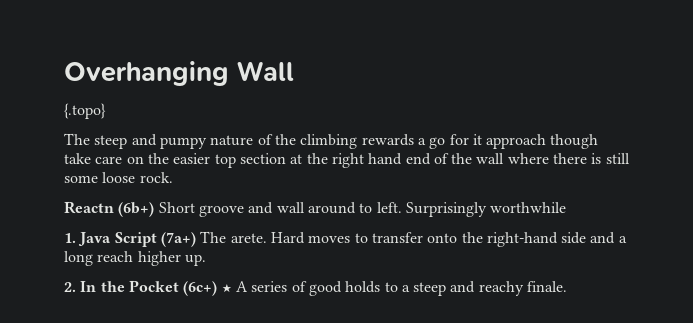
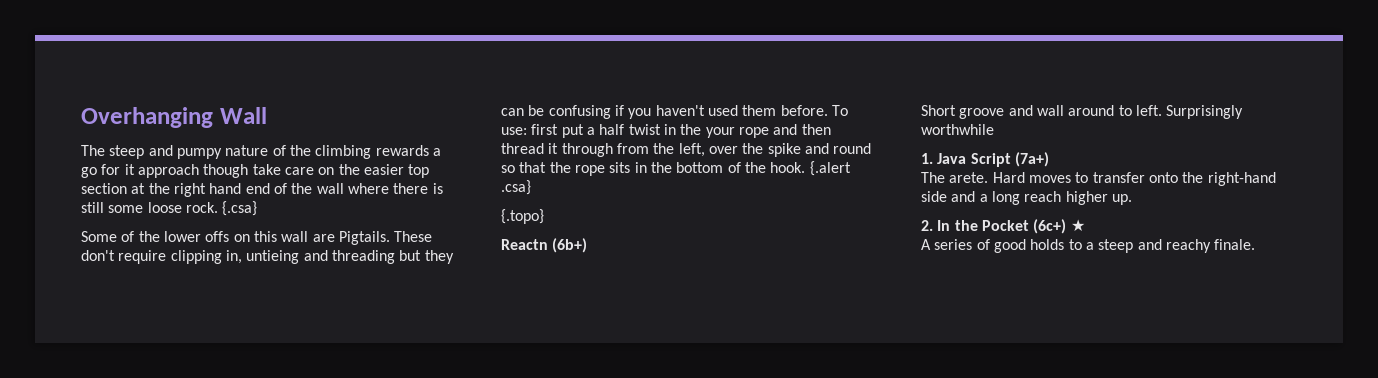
- {.topo}
+ {.csa}
+ Some of the lower offs on this wall are Pigtails. These don't require clipping in, untieing and threading but they can be confusing if you haven't used them before. To use: first put a half twist in the your rope and then thread it through from the left, over the spike and round so that the rope sits in the bottom of the hook. {.alert .csa}
+ {.topo}
- Reactn (6b+) Short groove and wall around to left.
+ Reactn (6b+)
+ Short groove and wall around to left.
- 1. Java Script (7a+) The arete.
+ 1. Java Script (7a+)
+ The arete.
- 2. In the Pocket (6c+) ★ A series of good holds to a steep and reachy finale.
+ 2. In the Pocket (6c+) ★
+ A series of good holds to a steep and reachy finale.

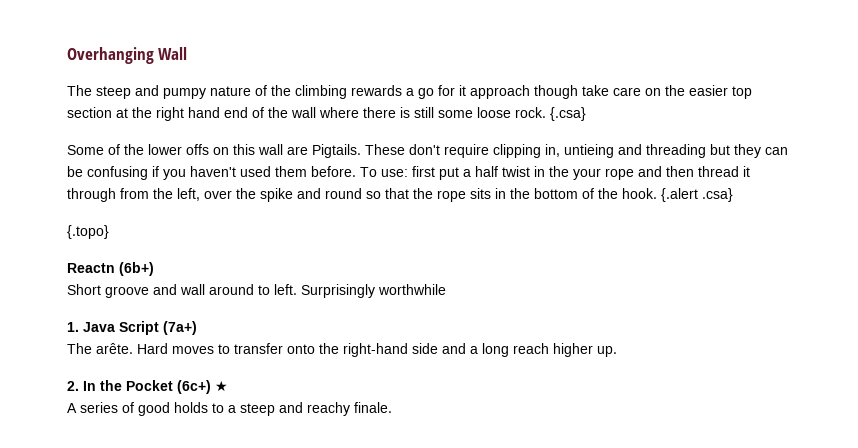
- The arete.
+ The arête.

